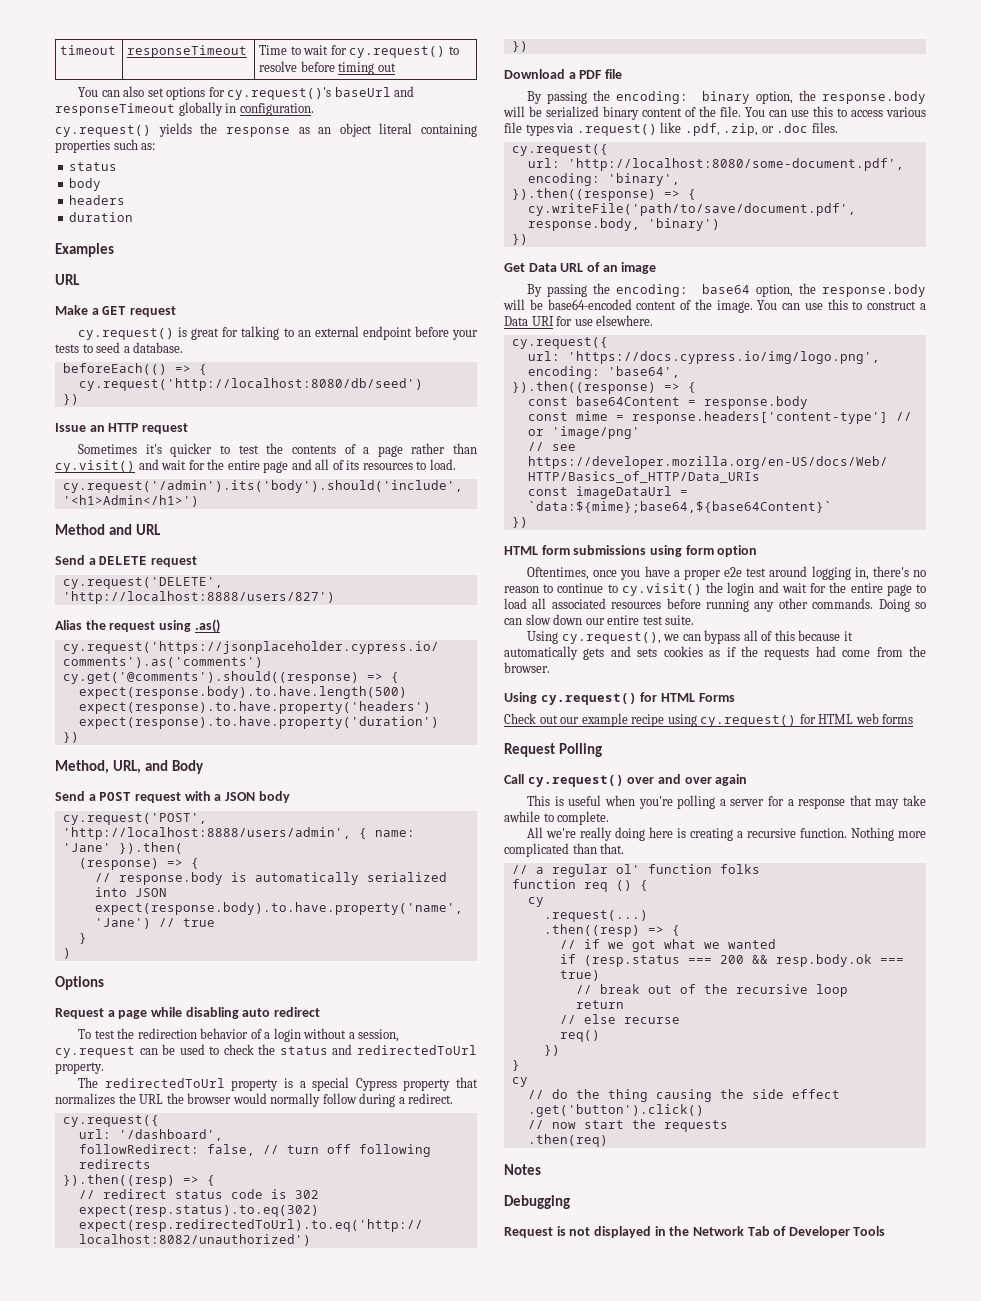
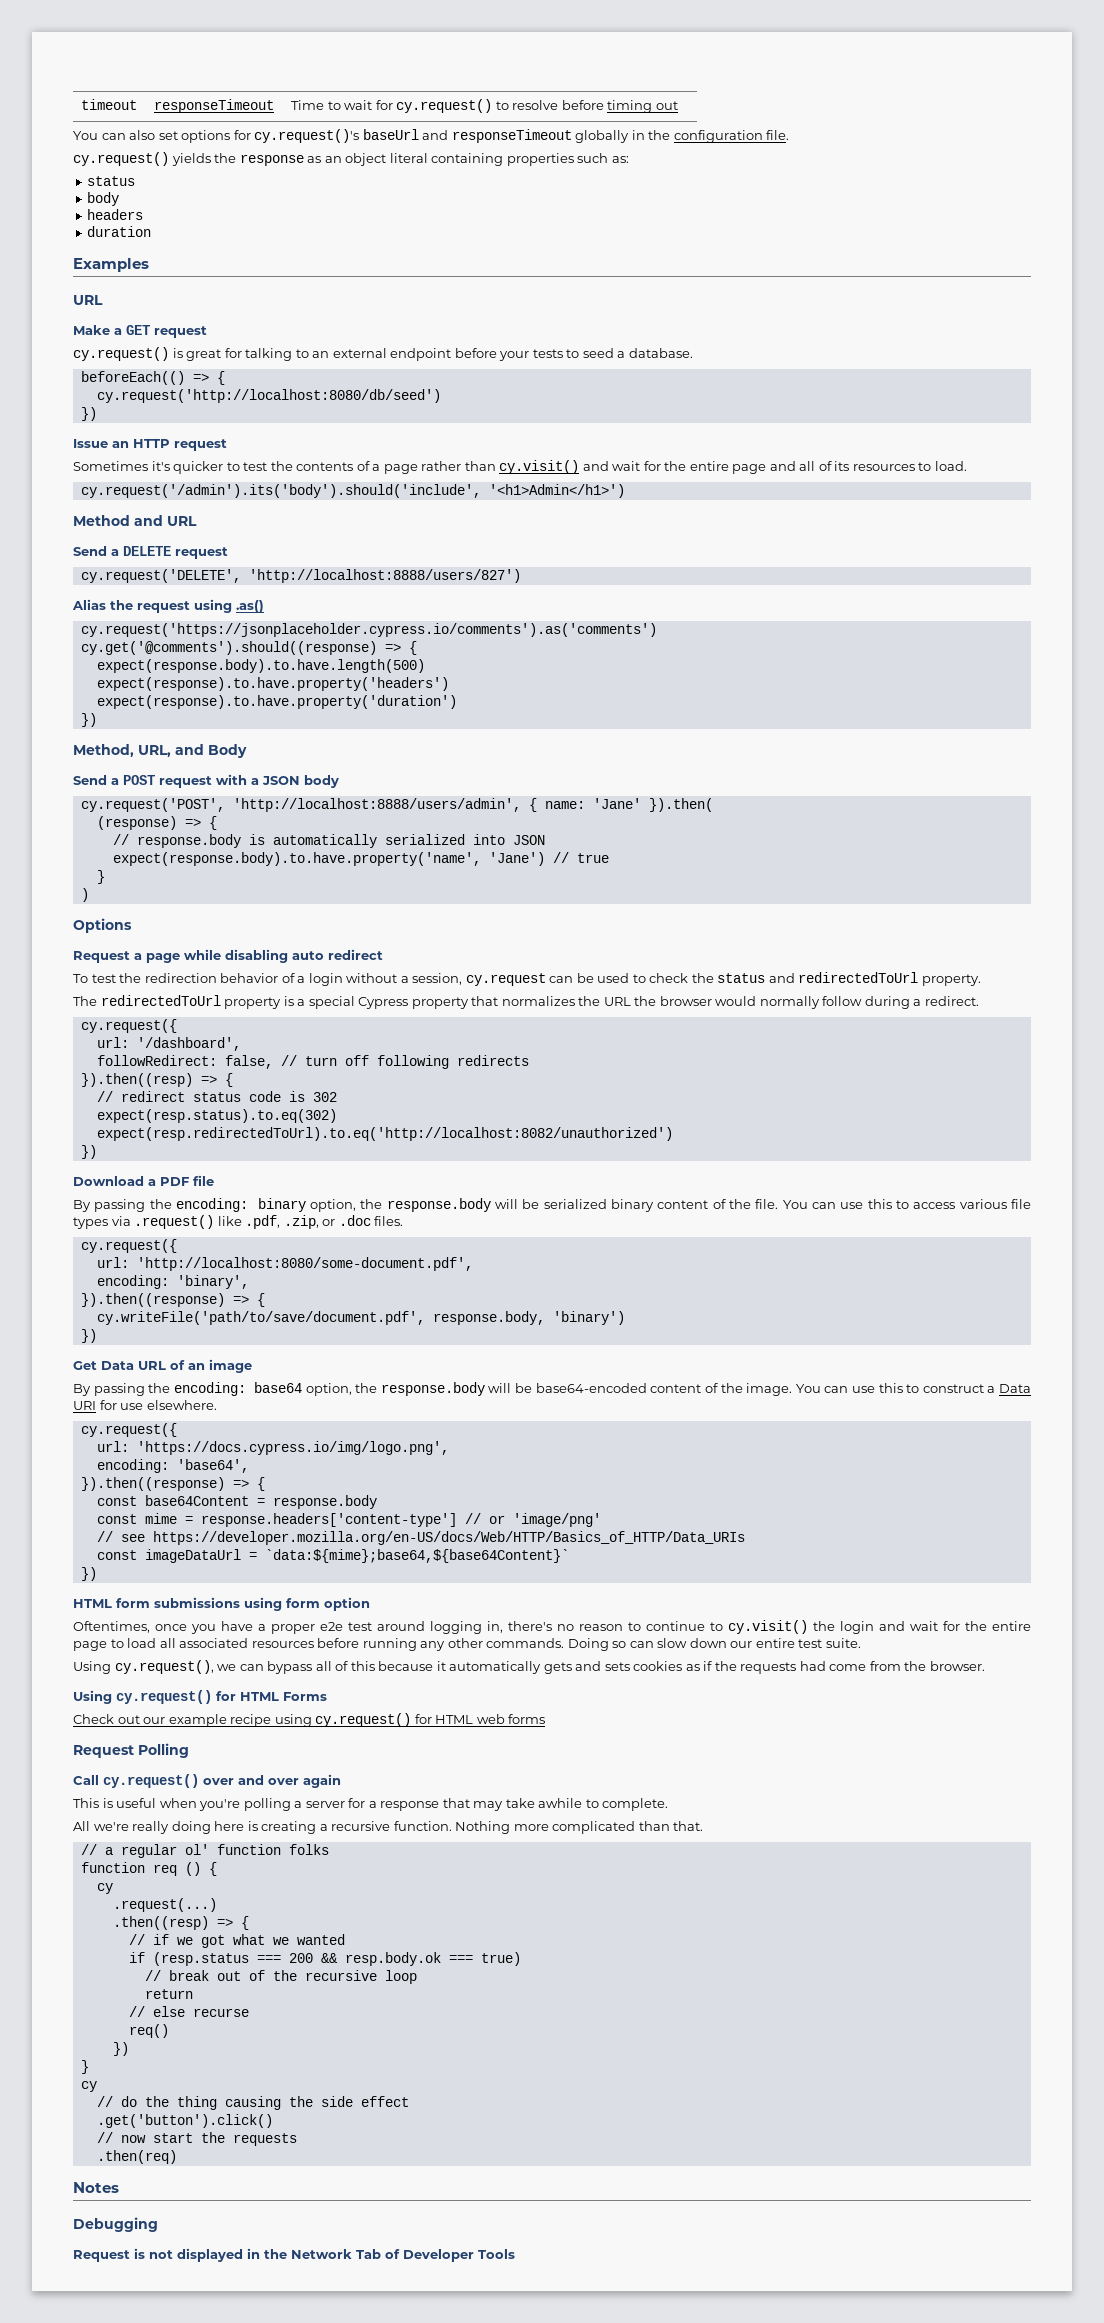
- You can also set options for cy.request()'s baseUrl and responseTimeout globally in configuration.
+ You can also set options for cy.request()'s baseUrl and responseTimeout globally in the configuration file.

